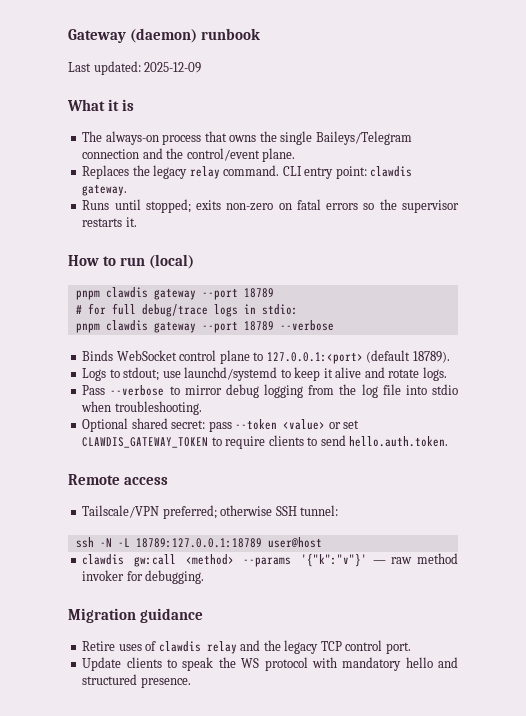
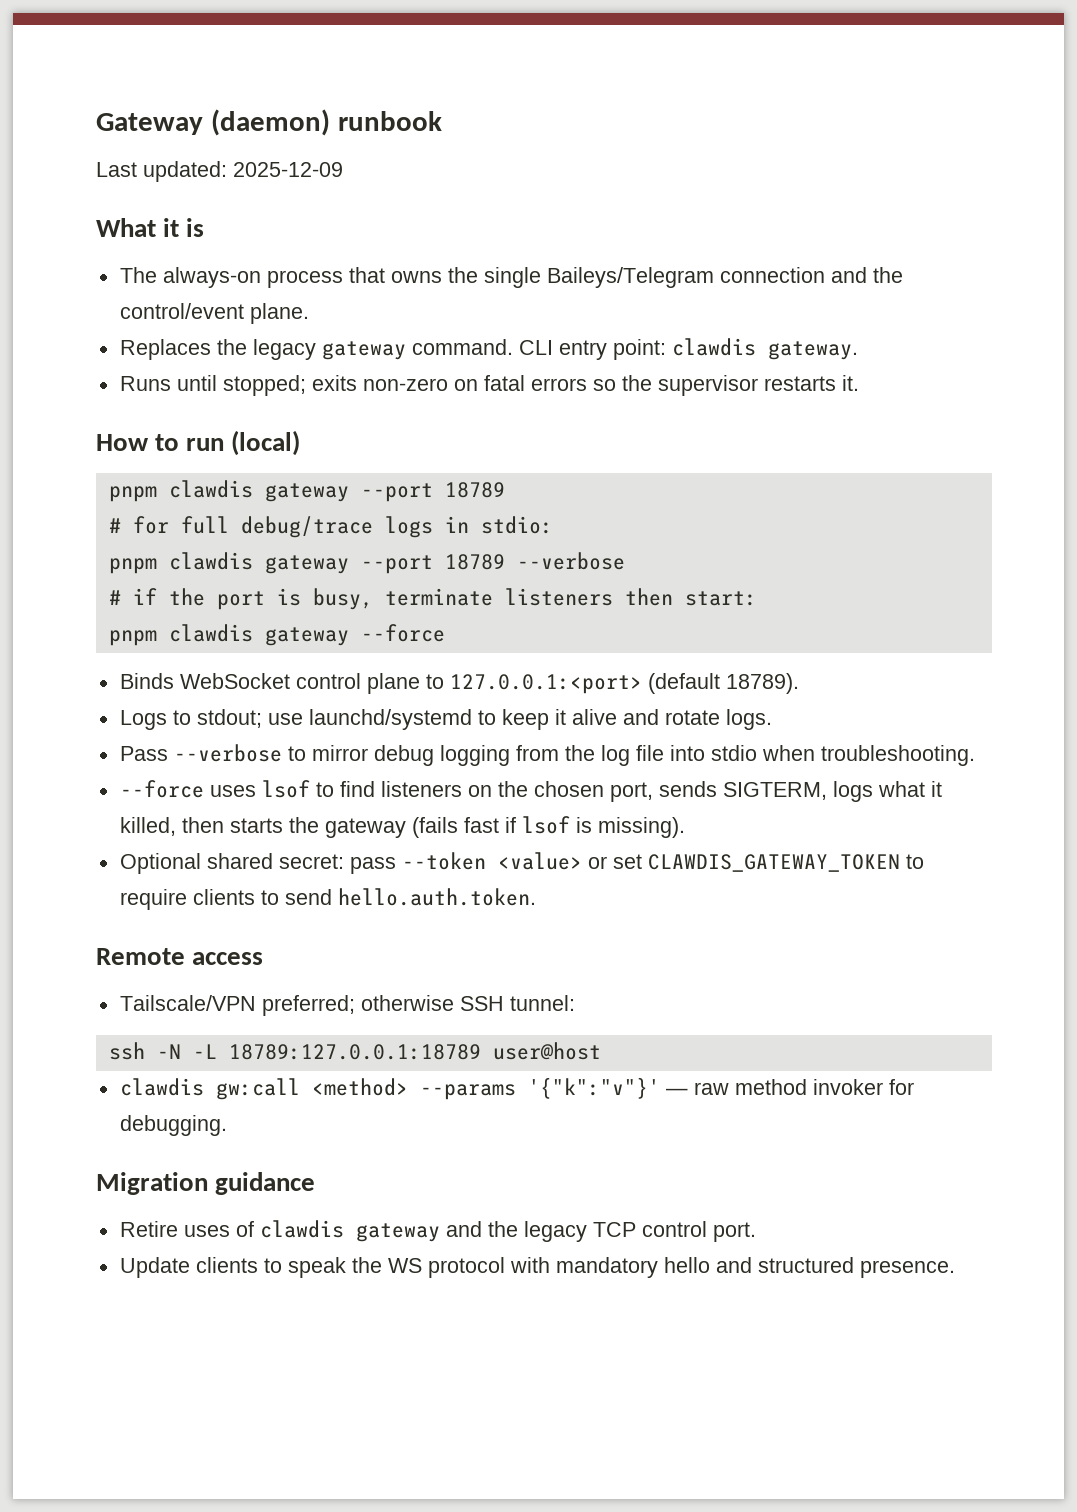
- Replaces the legacy relay command.
+ Replaces the legacy gateway command.
+ # if the port is busy, terminate listeners then start:
+ pnpm clawdis gateway --force
+ --force uses lsof to find listeners on the chosen port, sends SIGTERM, logs what it killed, then starts the gateway (fails fast if lsof is missing).
- Retire uses of clawdis relay and the legacy TCP control port.
+ Retire uses of clawdis gateway and the legacy TCP control port.

